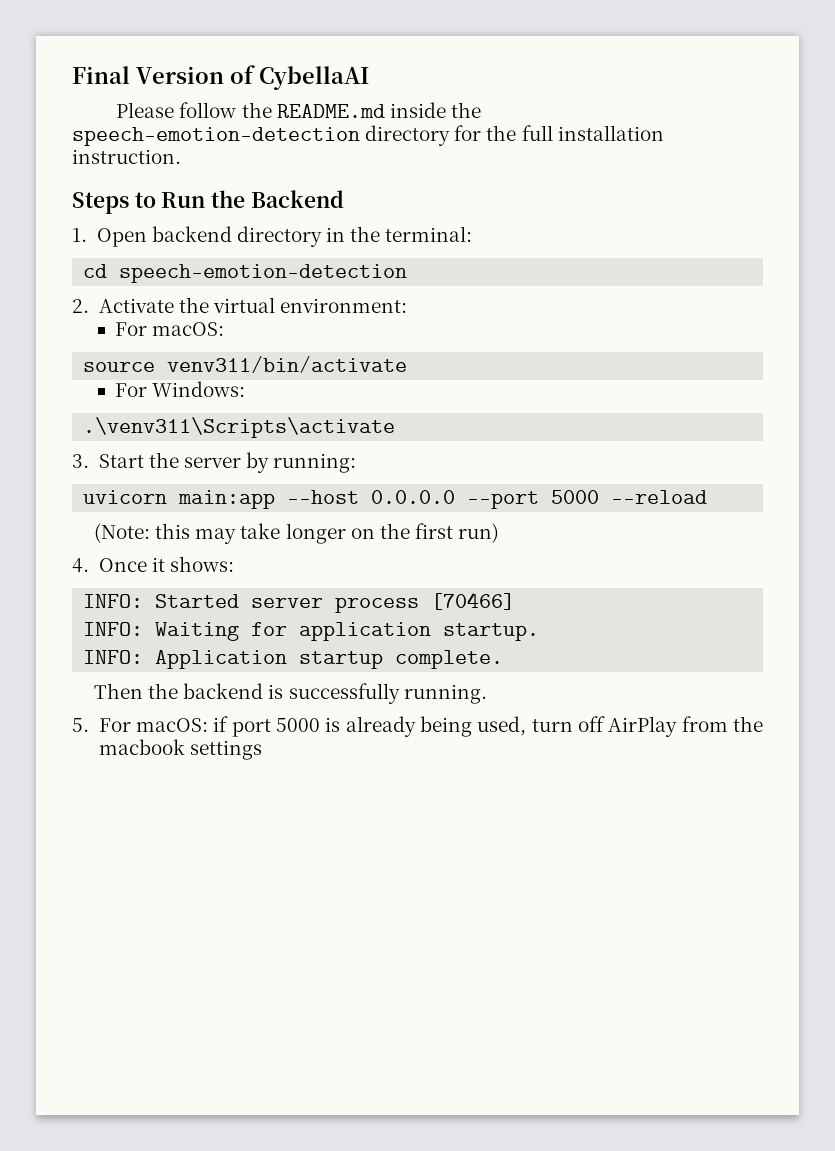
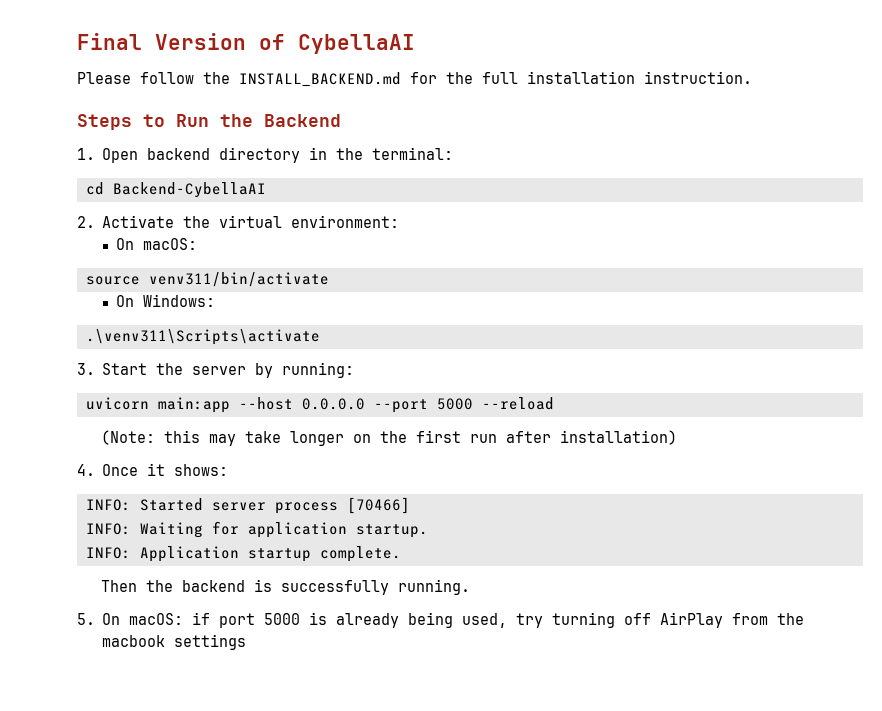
- Please follow the README.md inside the speech-emotion-detection directory for the full installation instruction.
+ Please follow the INSTALL_BACKEND.md for the full installation instruction.
- cd speech-emotion-detection
+ cd Backend-CybellaAI
  2. Activate the virtual environment:
- For macOS:
+ On macOS:
- For Windows:
+ On Windows:
- (Note: this may take longer on the first run)
+ (Note: this may take longer on the first run after installation)
- 5. For macOS: if port 5000 is already being used, turn off AirPlay from the macbook settings
+ 5. On macOS: if port 5000 is already being used, try turning off AirPlay from the macbook settings

